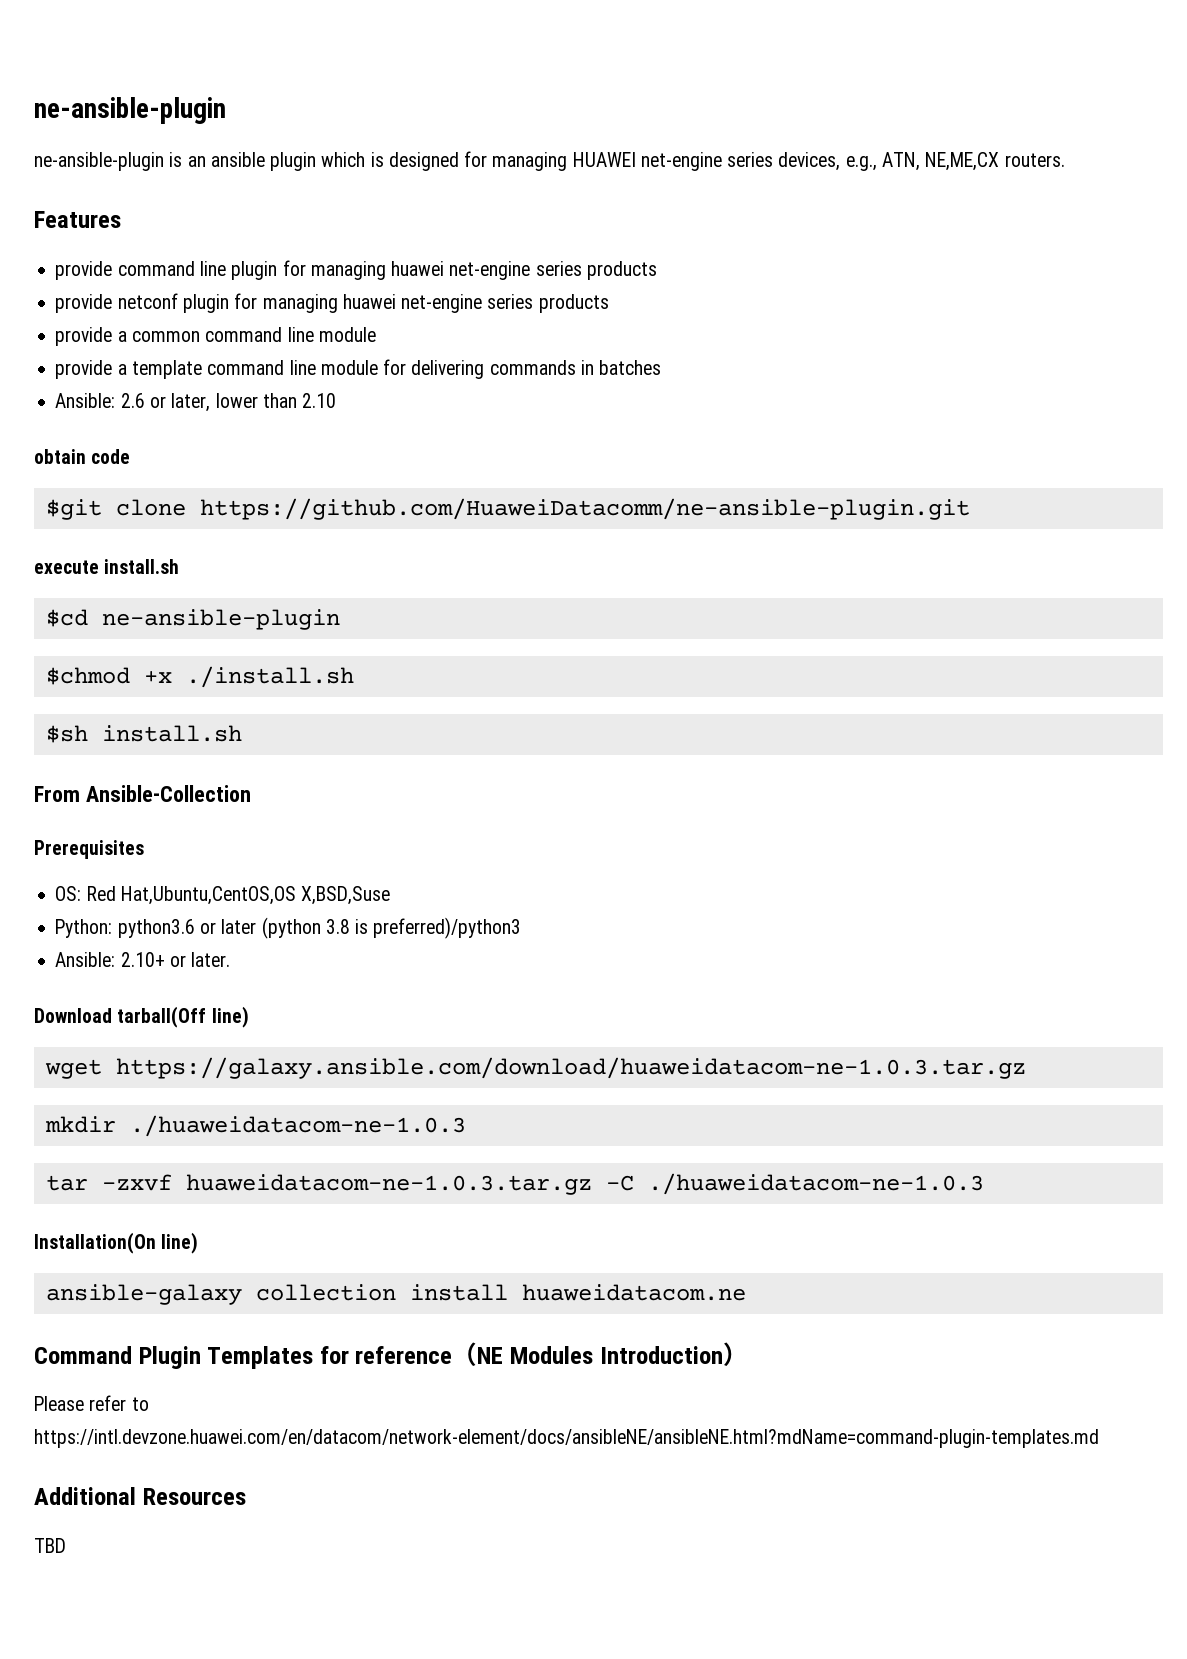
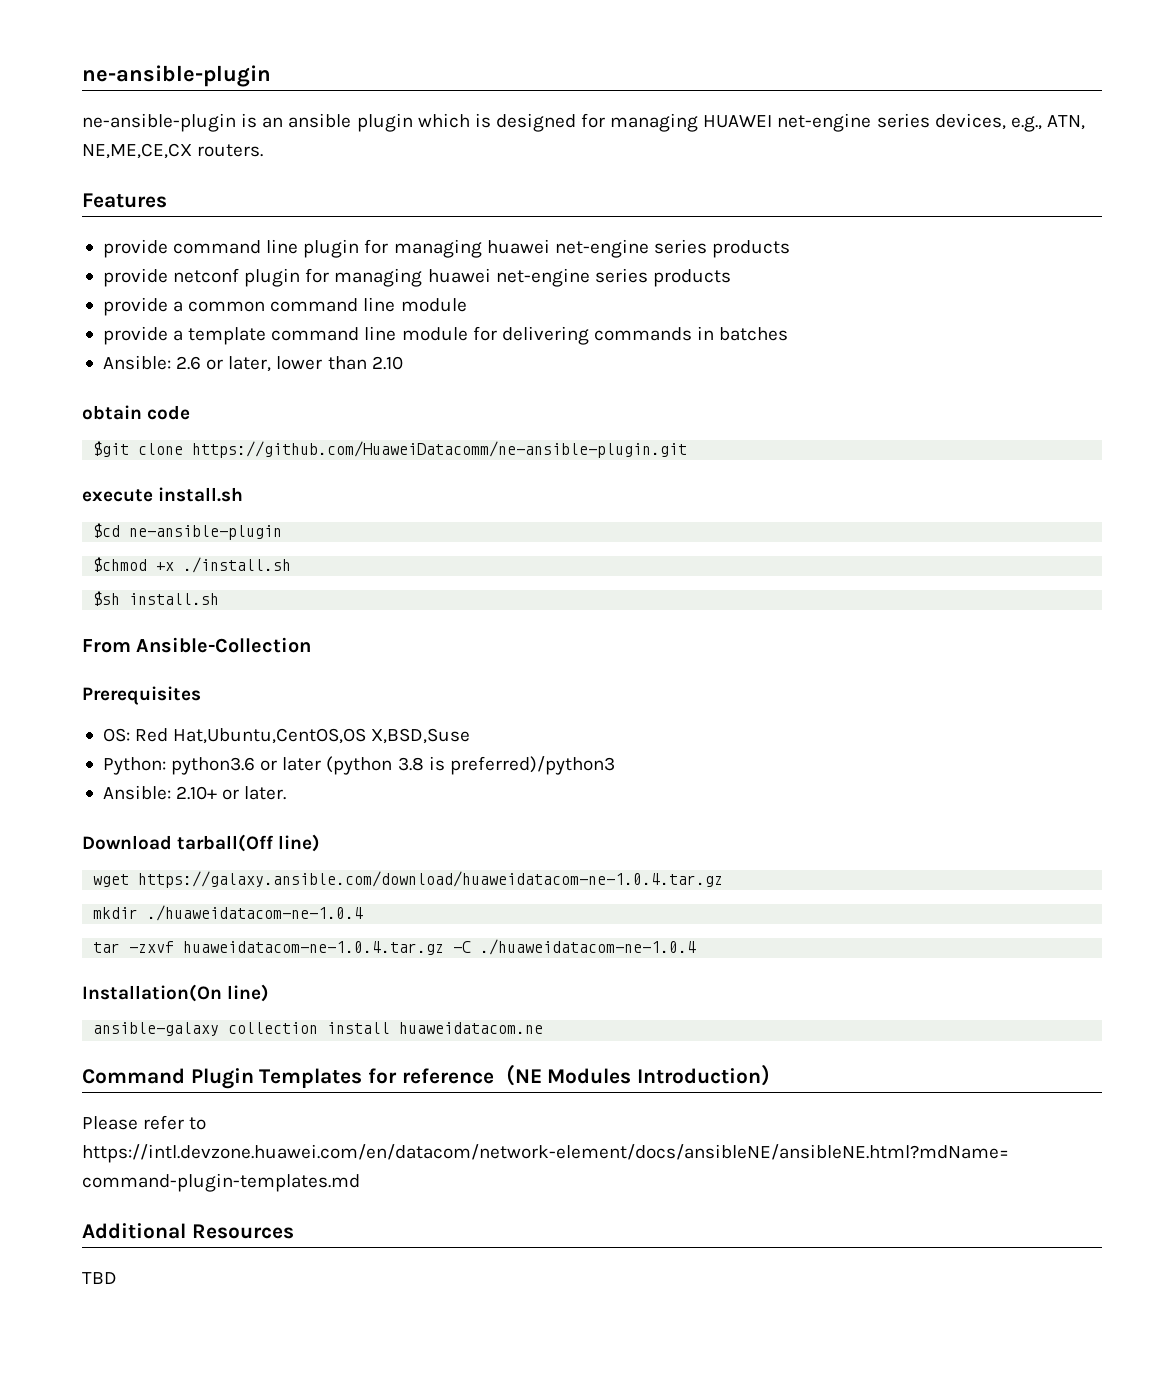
- ne-ansible-plugin is an ansible plugin which is designed for managing HUAWEI net-engine series devices, e.g., ATN, NE,ME,CX routers.
+ ne-ansible-plugin is an ansible plugin which is designed for managing HUAWEI net-engine series devices, e.g., ATN, NE,ME,CE,CX routers.
- wget https://galaxy.ansible.com/download/huaweidatacom-ne-1.0.3.tar.gz
+ wget https://galaxy.ansible.com/download/huaweidatacom-ne-1.0.4.tar.gz
- mkdir ./huaweidatacom-ne-1.0.3
+ mkdir ./huaweidatacom-ne-1.0.4
- tar -zxvf huaweidatacom-ne-1.0.3.tar.gz -C ./huaweidatacom-ne-1.0.3
+ tar -zxvf huaweidatacom-ne-1.0.4.tar.gz -C ./huaweidatacom-ne-1.0.4

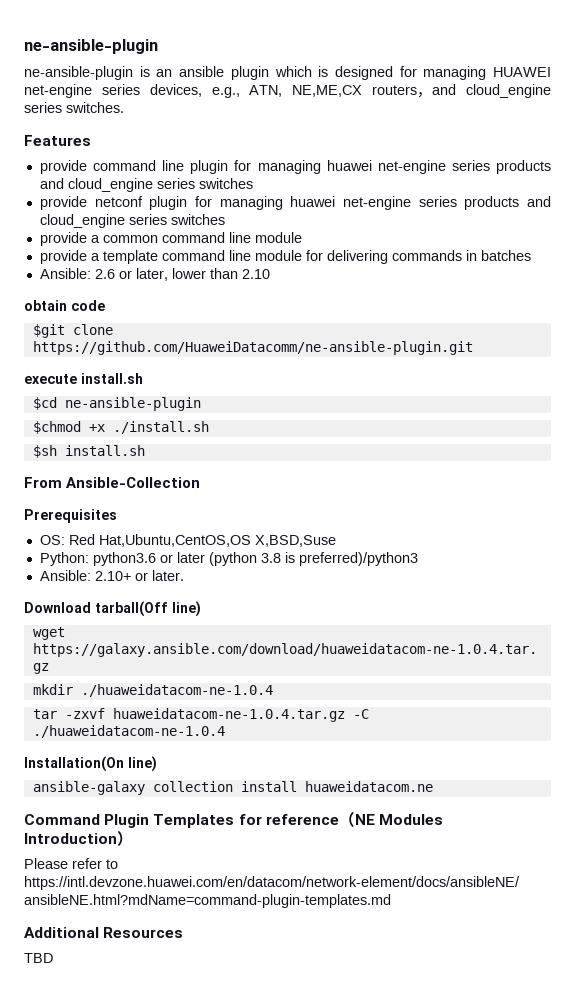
- ne-ansible-plugin is an ansible plugin which is designed for managing HUAWEI net-engine series devices, e.g., ATN, NE,ME,CE,CX routers.
+ ne-ansible-plugin is an ansible plugin which is designed for managing HUAWEI net-engine series devices, e.g., ATN, NE,ME,CX routers，and cloud_engine series switches.
- provide command line plugin for managing huawei net-engine series products
+ provide command line plugin for managing huawei net-engine series products and cloud_engine series switches
- provide netconf plugin for managing huawei net-engine series products
+ provide netconf plugin for managing huawei net-engine series products and cloud_engine series switches

